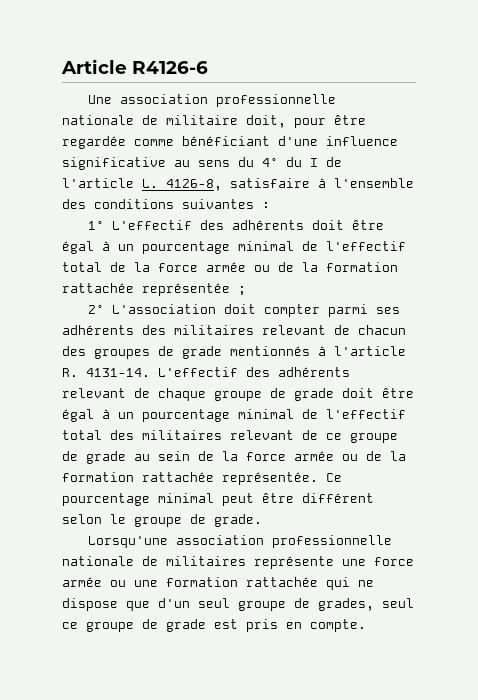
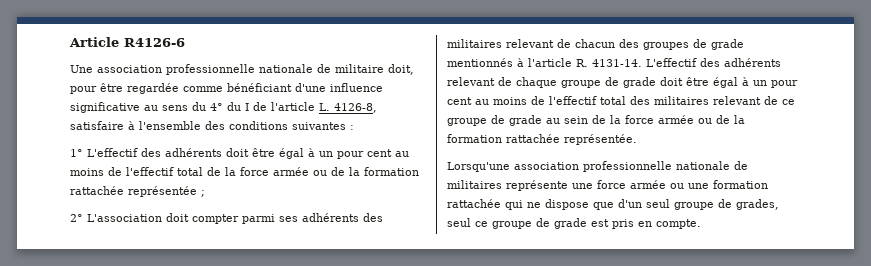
- 1° L'effectif des adhérents doit être égal à un pourcentage minimal de l'effectif total de la force armée ou de la formation rattachée représentée ;
+ 1° L'effectif des adhérents doit être égal à un pour cent au moins de l'effectif total de la force armée ou de la formation rattachée représentée ;
- L'effectif des adhérents relevant de chaque groupe de grade doit être égal à un pourcentage minimal de l'effectif total des militaires relevant de ce groupe de grade au sein de la force armée ou de la formation rattachée représentée. Ce pourcentage minimal peut être différent selon le groupe de grade.
+ L'effectif des adhérents relevant de chaque groupe de grade doit être égal à un pour cent au moins de l'effectif total des militaires relevant de ce groupe de grade au sein de la force armée ou de la formation rattachée représentée.

